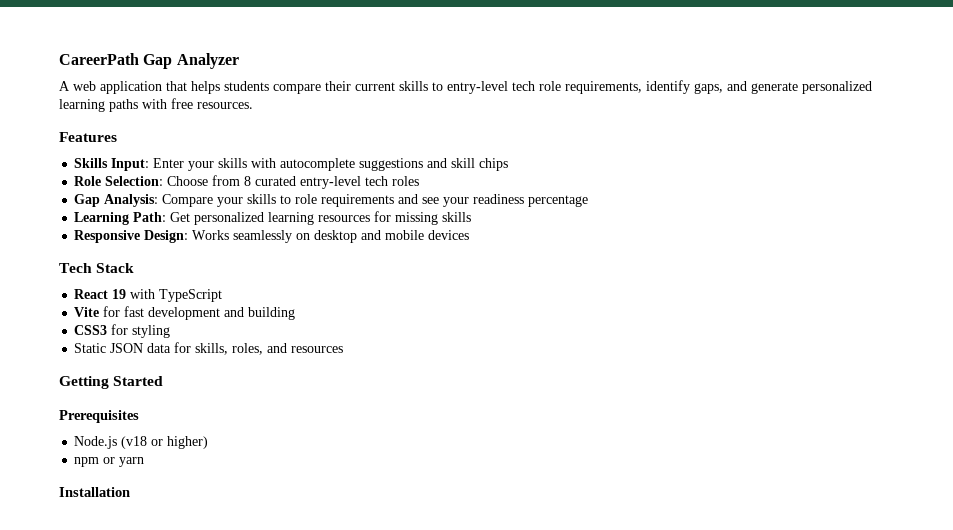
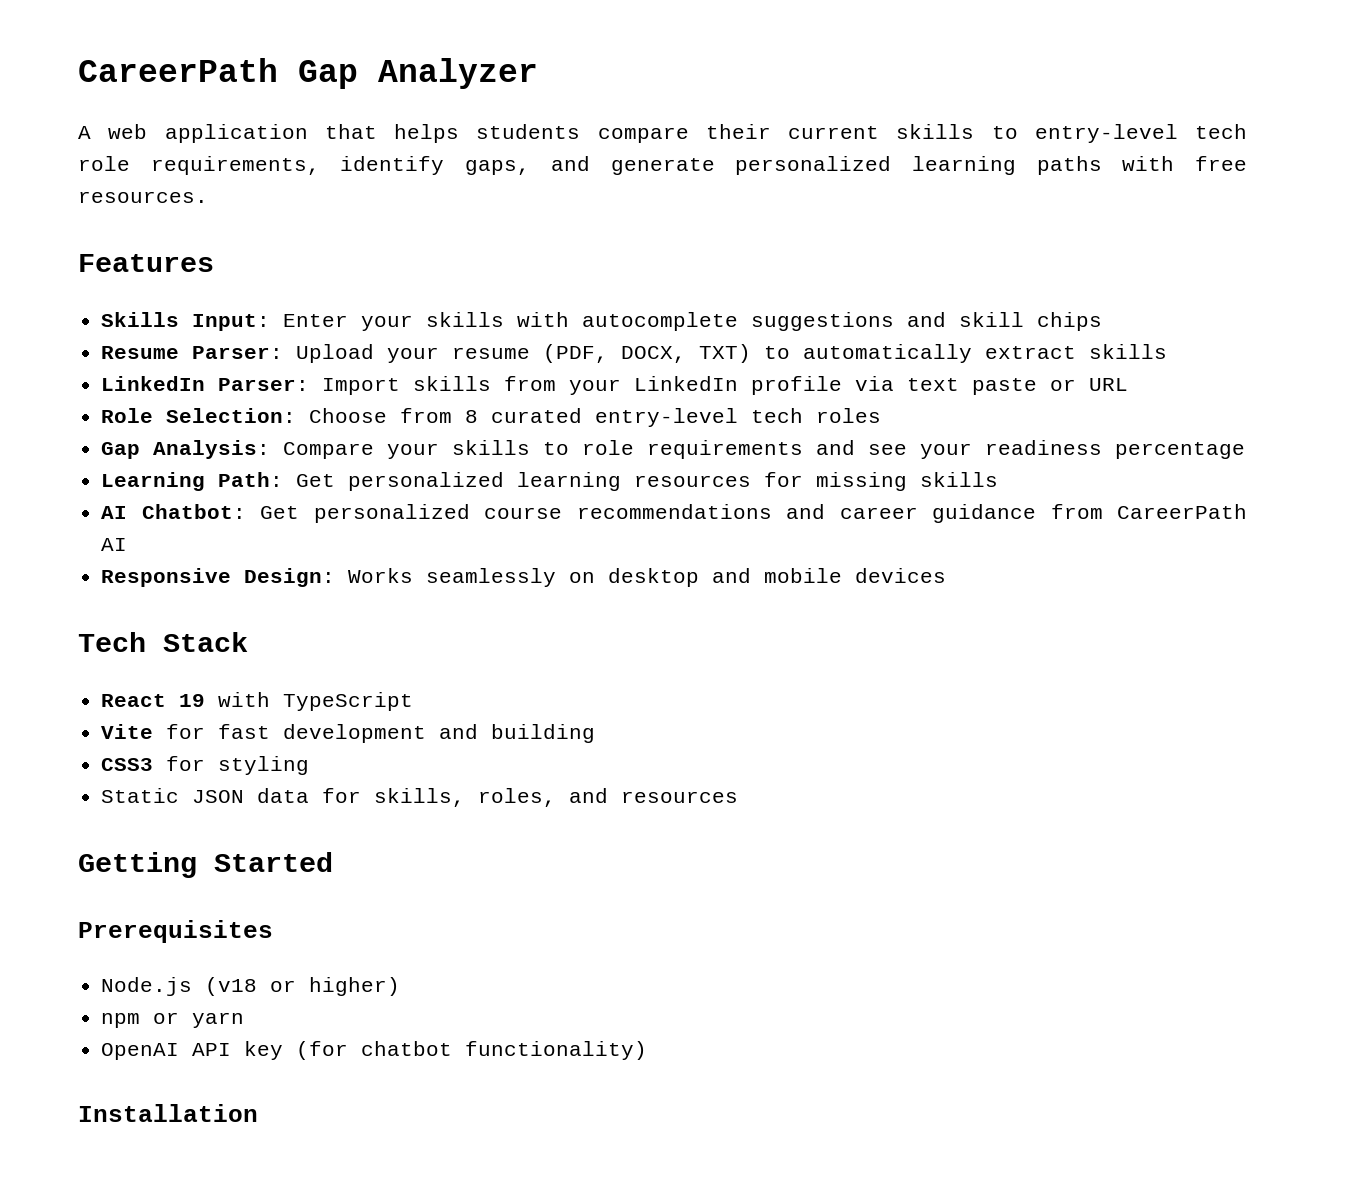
+ Resume Parser: Upload your resume (PDF, DOCX, TXT) to automatically extract skills
+ LinkedIn Parser: Import skills from your LinkedIn profile via text paste or URL
+ AI Chatbot: Get personalized course recommendations and career guidance from CareerPath AI
+ OpenAI API key (for chatbot functionality)

